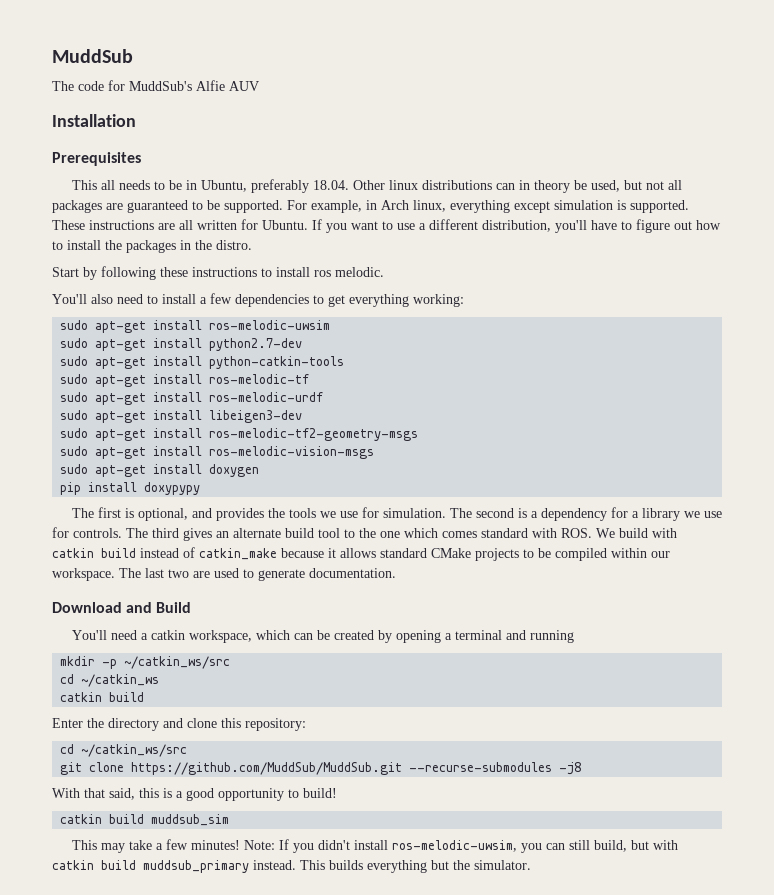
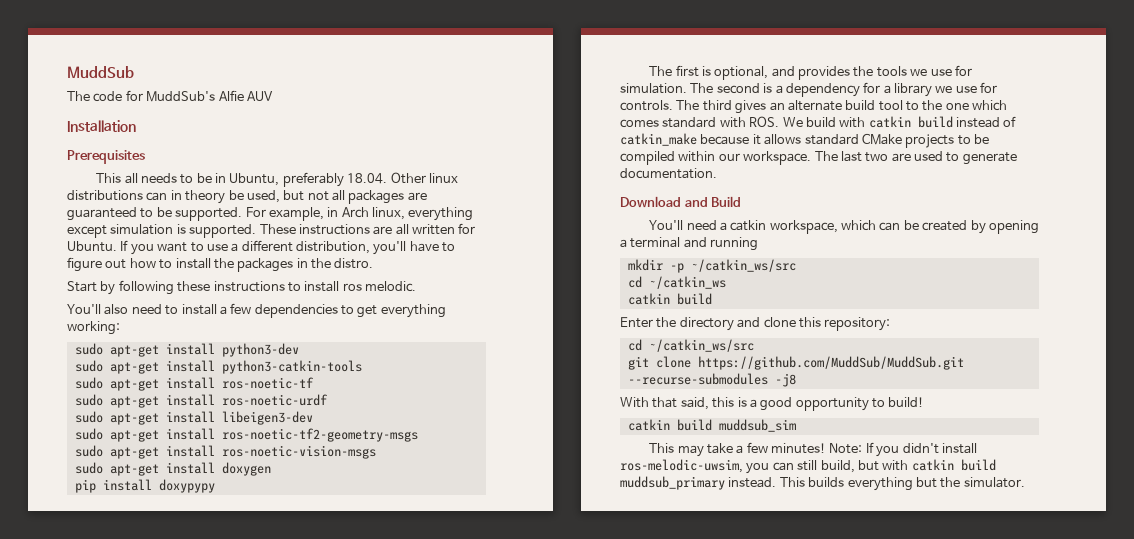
- sudo apt-get install ros-melodic-uwsim
- sudo apt-get install python2.7-dev
- sudo apt-get install python-catkin-tools
- sudo apt-get install ros-melodic-tf
- sudo apt-get install ros-melodic-urdf
+ sudo apt-get install python3-dev
+ sudo apt-get install python3-catkin-tools
+ sudo apt-get install ros-noetic-tf
+ sudo apt-get install ros-noetic-urdf
- sudo apt-get install ros-melodic-tf2-geometry-msgs
- sudo apt-get install ros-melodic-vision-msgs
+ sudo apt-get install ros-noetic-tf2-geometry-msgs
+ sudo apt-get install ros-noetic-vision-msgs

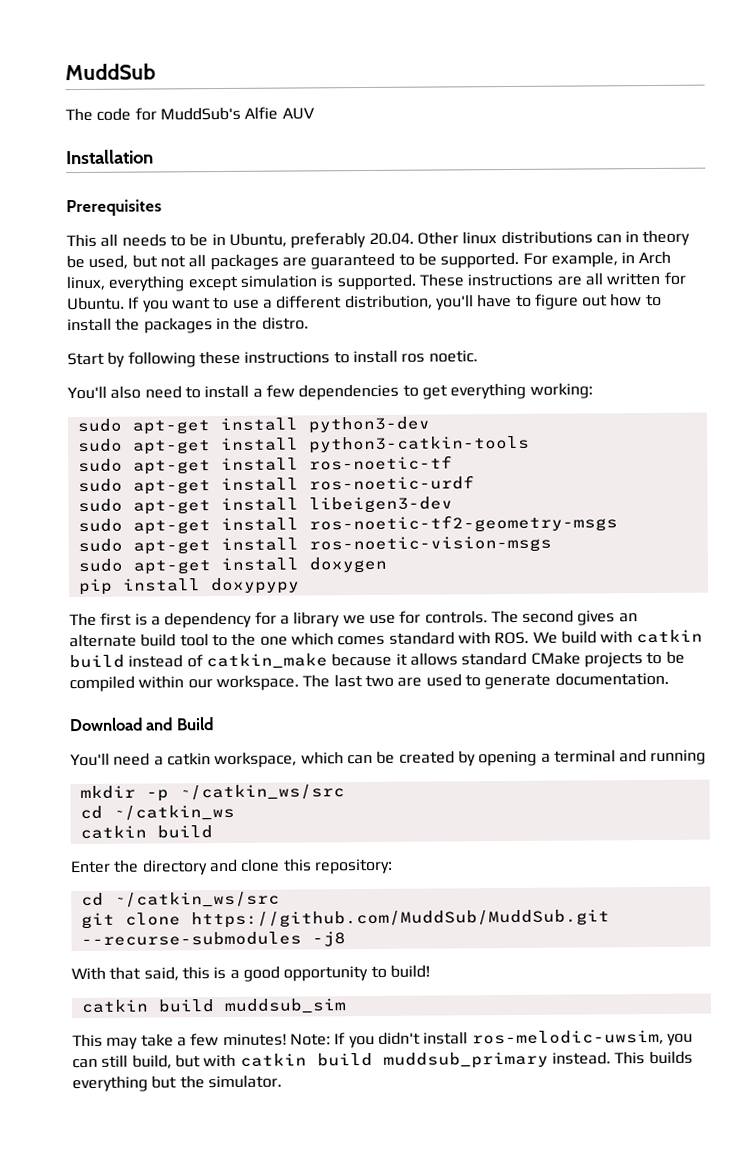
- This all needs to be in Ubuntu, preferably 18.04. Other linux distributions can in theory be used, but not all packages are guaranteed to be supported.
+ This all needs to be in Ubuntu, preferably 20.04. Other linux distributions can in theory be used, but not all packages are guaranteed to be supported.
- Start by following these instructions to install ros melodic.
+ Start by following these instructions to install ros noetic.
- The first is optional, and provides the tools we use for simulation. The second is a dependency for a library we use for controls.
+ The first is a dependency for a library we use for controls.
- The third gives an alternate build tool to the one which comes standard with ROS. We build with catkin build instead of catkin_make because it allows standard CMake projects to be compiled within our workspace.
+ The second gives an alternate build tool to the one which comes standard with ROS. We build with catkin build instead of catkin_make because it allows standard CMake projects to be compiled within our workspace.

